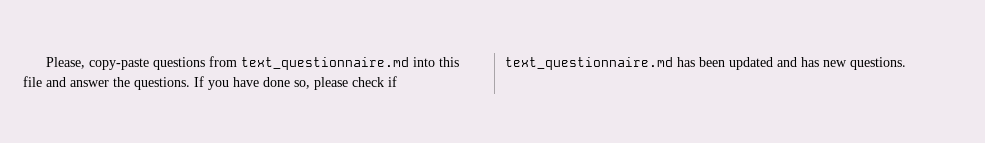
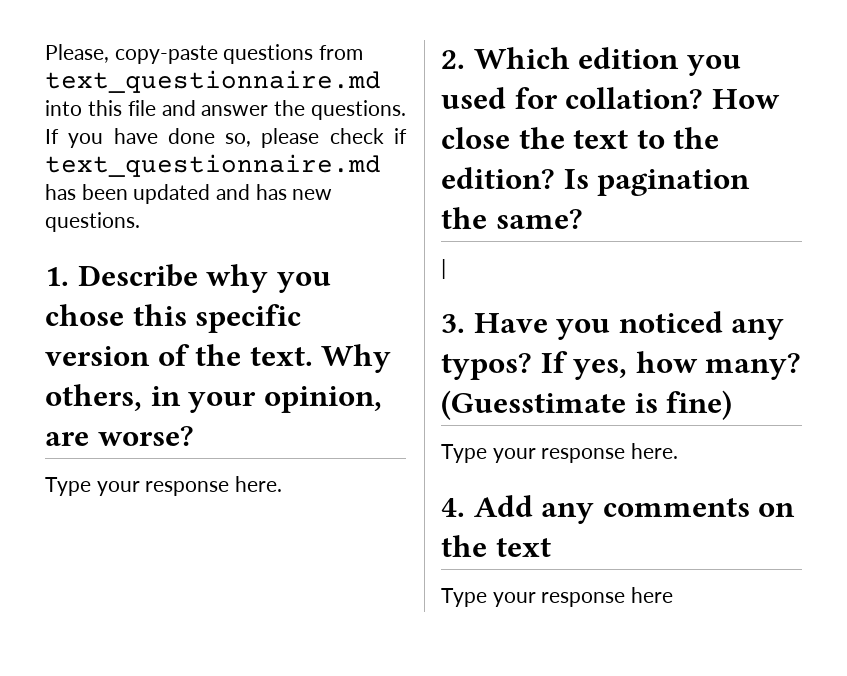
+ 1. Describe why you chose this specific version of the text. Why others, in your opinion, are worse?
+ Type your response here.
+ 2. Which edition you used for collation? How close the text to the edition? Is pagination the same?
+ |
+ 3. Have you noticed any typos? If yes, how many? (Guesstimate is fine)
+ Type your response here.
+ 4. Add any comments on the text
+ Type your response here

